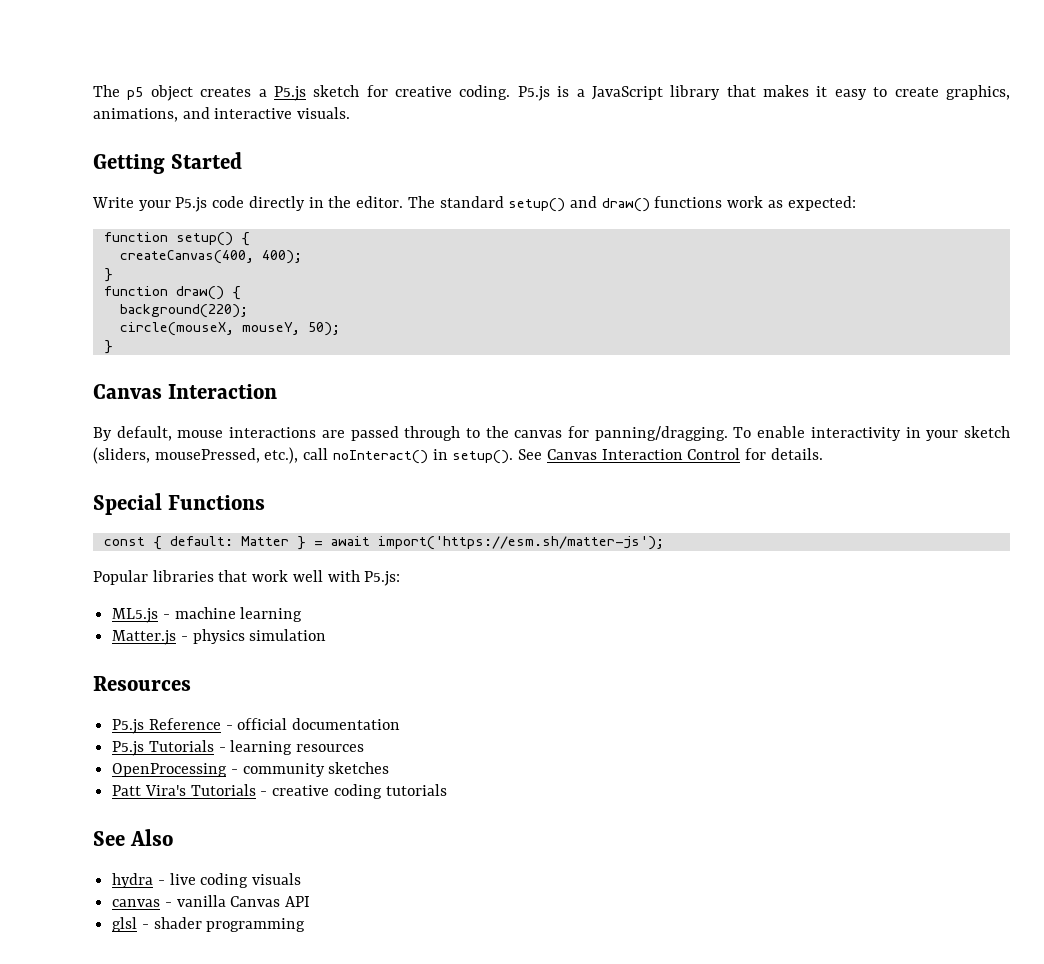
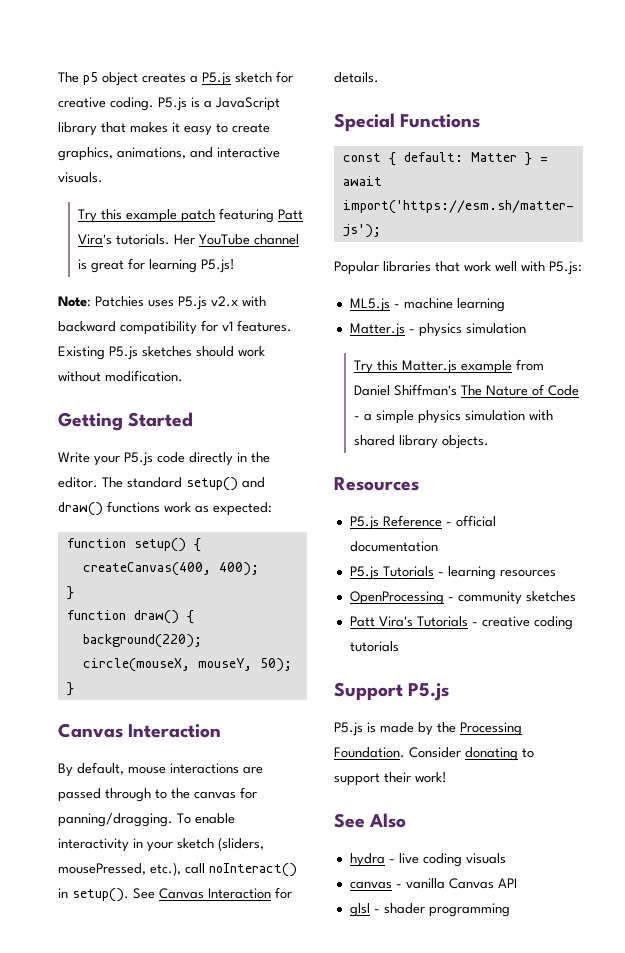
+ Try this example patch featuring Patt Vira's tutorials. Her YouTube channel is great for learning P5.js!
+ Note: Patchies uses P5.js v2.x with backward compatibility for v1 features. Existing P5.js sketches should work without modification.
- See Canvas Interaction Control for details.
+ See Canvas Interaction for details.
+ Try this Matter.js example from Daniel Shiffman's The Nature of Code - a simple physics simulation with shared library objects.
+ Support P5.js
+ P5.js is made by the Processing Foundation. Consider donating to support their work!

